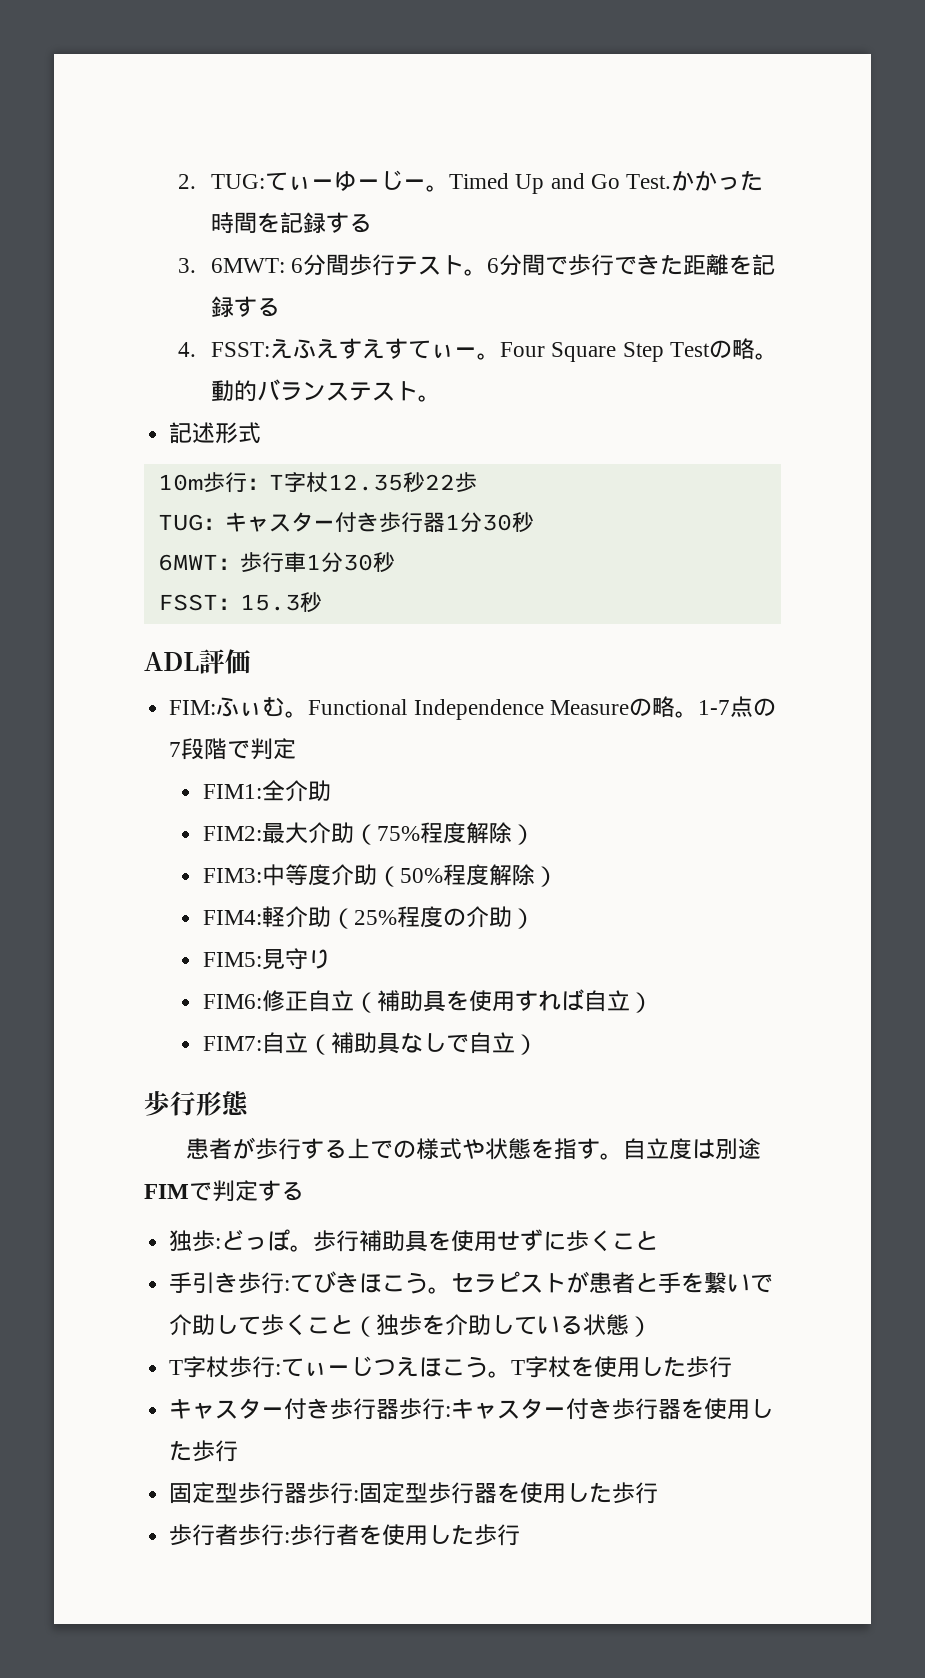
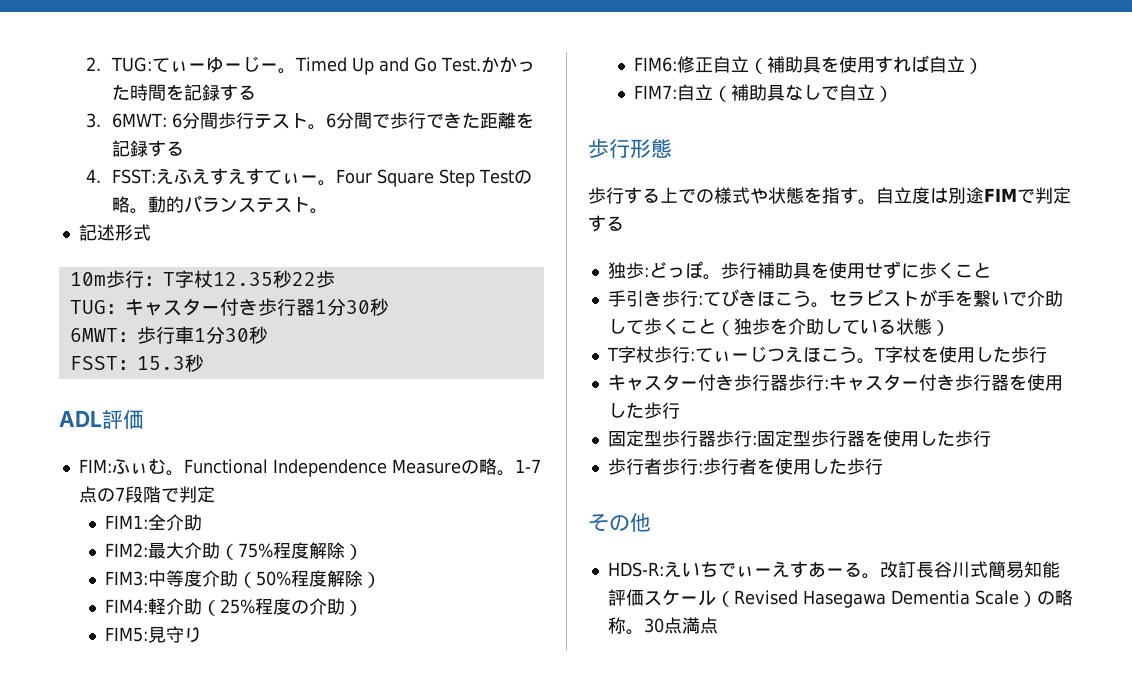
- 患者が歩行する上での様式や状態を指す。
+ 歩行する上での様式や状態を指す。
- セラピストが患者と手を繋いで介助して歩くこと（独歩を介助している状態）
+ セラピストが手を繋いで介助して歩くこと（独歩を介助している状態）
+ その他
+ HDS-R:えいちでぃーえすあーる。改訂長谷川式簡易知能評価スケール（Revised Hasegawa Dementia Scale）の略称。30点満点

